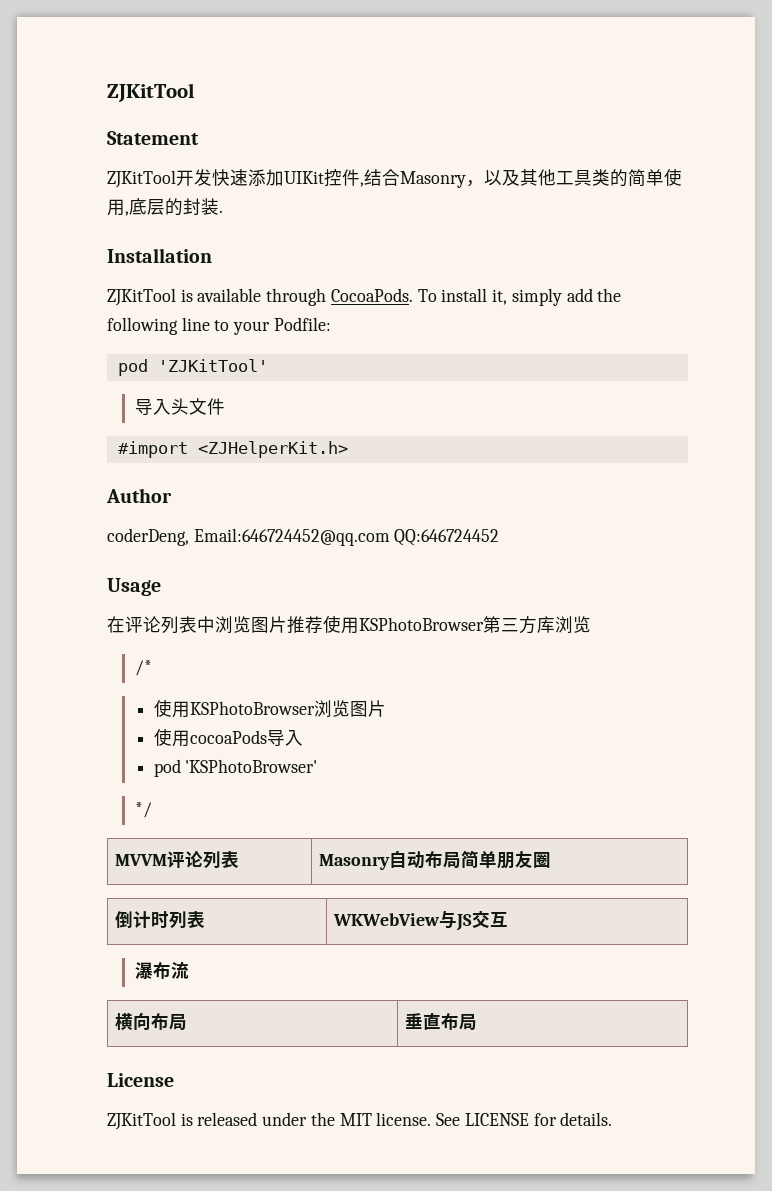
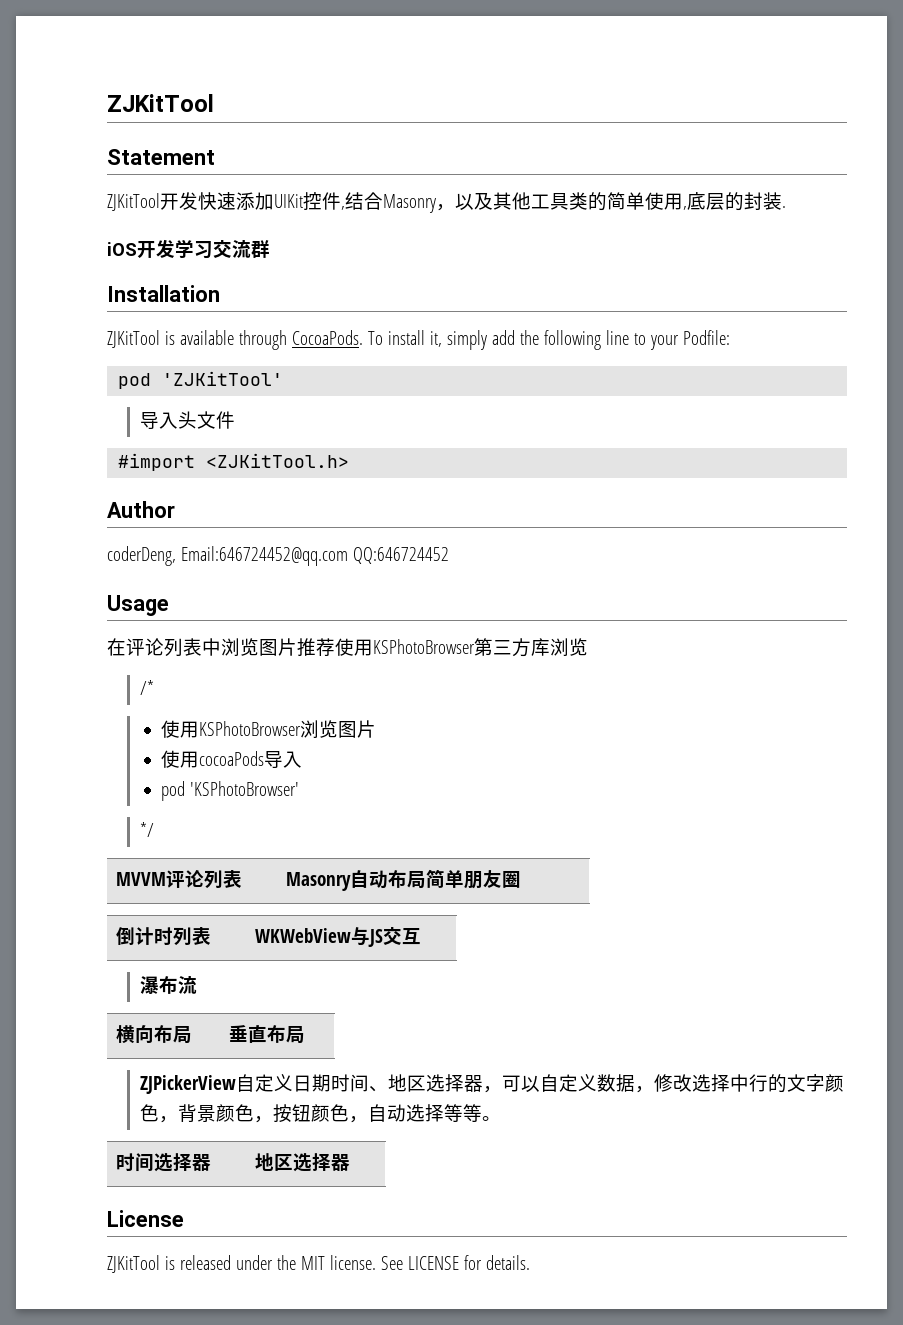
+ iOS开发学习交流群
- #import <ZJHelperKit.h>
+ #import <ZJKitTool.h>
+ ZJPickerView自定义日期时间、地区选择器，可以自定义数据，修改选择中行的文字颜色，背景颜色，按钮颜色，自动选择等等。
+ 时间选择器 | 地区选择器

